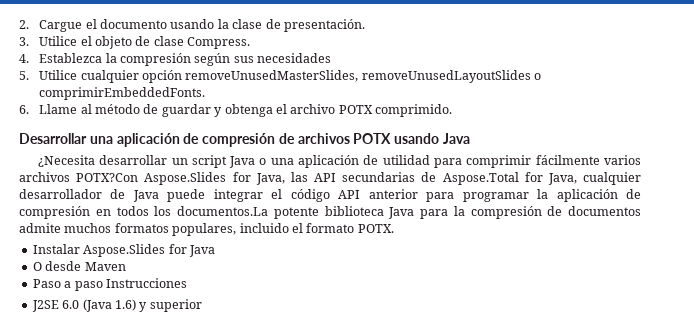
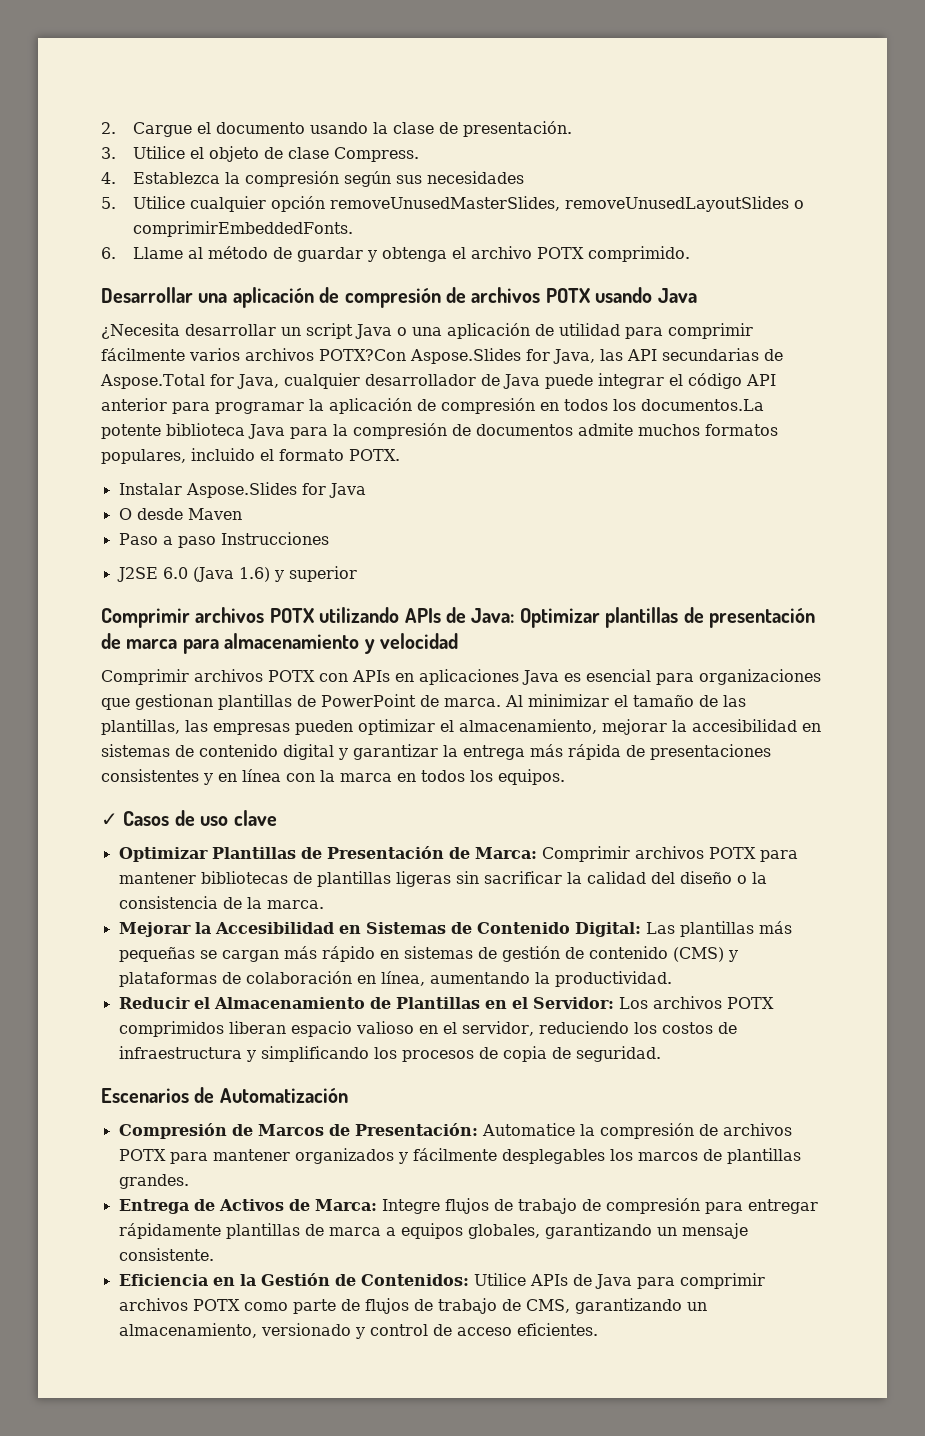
+ Comprimir archivos POTX utilizando APIs de Java: Optimizar plantillas de presentación de marca para almacenamiento y velocidad
+ Comprimir archivos POTX con APIs en aplicaciones Java es esencial para organizaciones que gestionan plantillas de PowerPoint de marca. Al minimizar el tamaño de las plantillas, las empresas pueden optimizar el almacenamiento, mejorar la accesibilidad en sistemas de contenido digital y garantizar la entrega más rápida de presentaciones consistentes y en línea con la marca en todos los equipos.
+ ✓ Casos de uso clave
+ Optimizar Plantillas de Presentación de Marca: Comprimir archivos POTX para mantener bibliotecas de plantillas ligeras sin sacrificar la calidad del diseño o la consistencia de la marca.
+ Mejorar la Accesibilidad en Sistemas de Contenido Digital: Las plantillas más pequeñas se cargan más rápido en sistemas de gestión de contenido (CMS) y plataformas de colaboración en línea, aumentando la productividad.
+ Reducir el Almacenamiento de Plantillas en el Servidor: Los archivos POTX comprimidos liberan espacio valioso en el servidor, reduciendo los costos de infraestructura y simplificando los procesos de copia de seguridad.
+ Escenarios de Automatización
+ Compresión de Marcos de Presentación: Automatice la compresión de archivos POTX para mantener organizados y fácilmente desplegables los marcos de plantillas grandes.
+ Entrega de Activos de Marca: Integre flujos de trabajo de compresión para entregar rápidamente plantillas de marca a equipos globales, garantizando un mensaje consistente.
+ Eficiencia en la Gestión de Contenidos: Utilice APIs de Java para comprimir archivos POTX como parte de flujos de trabajo de CMS, garantizando un almacenamiento, versionado y control de acceso eficientes.

